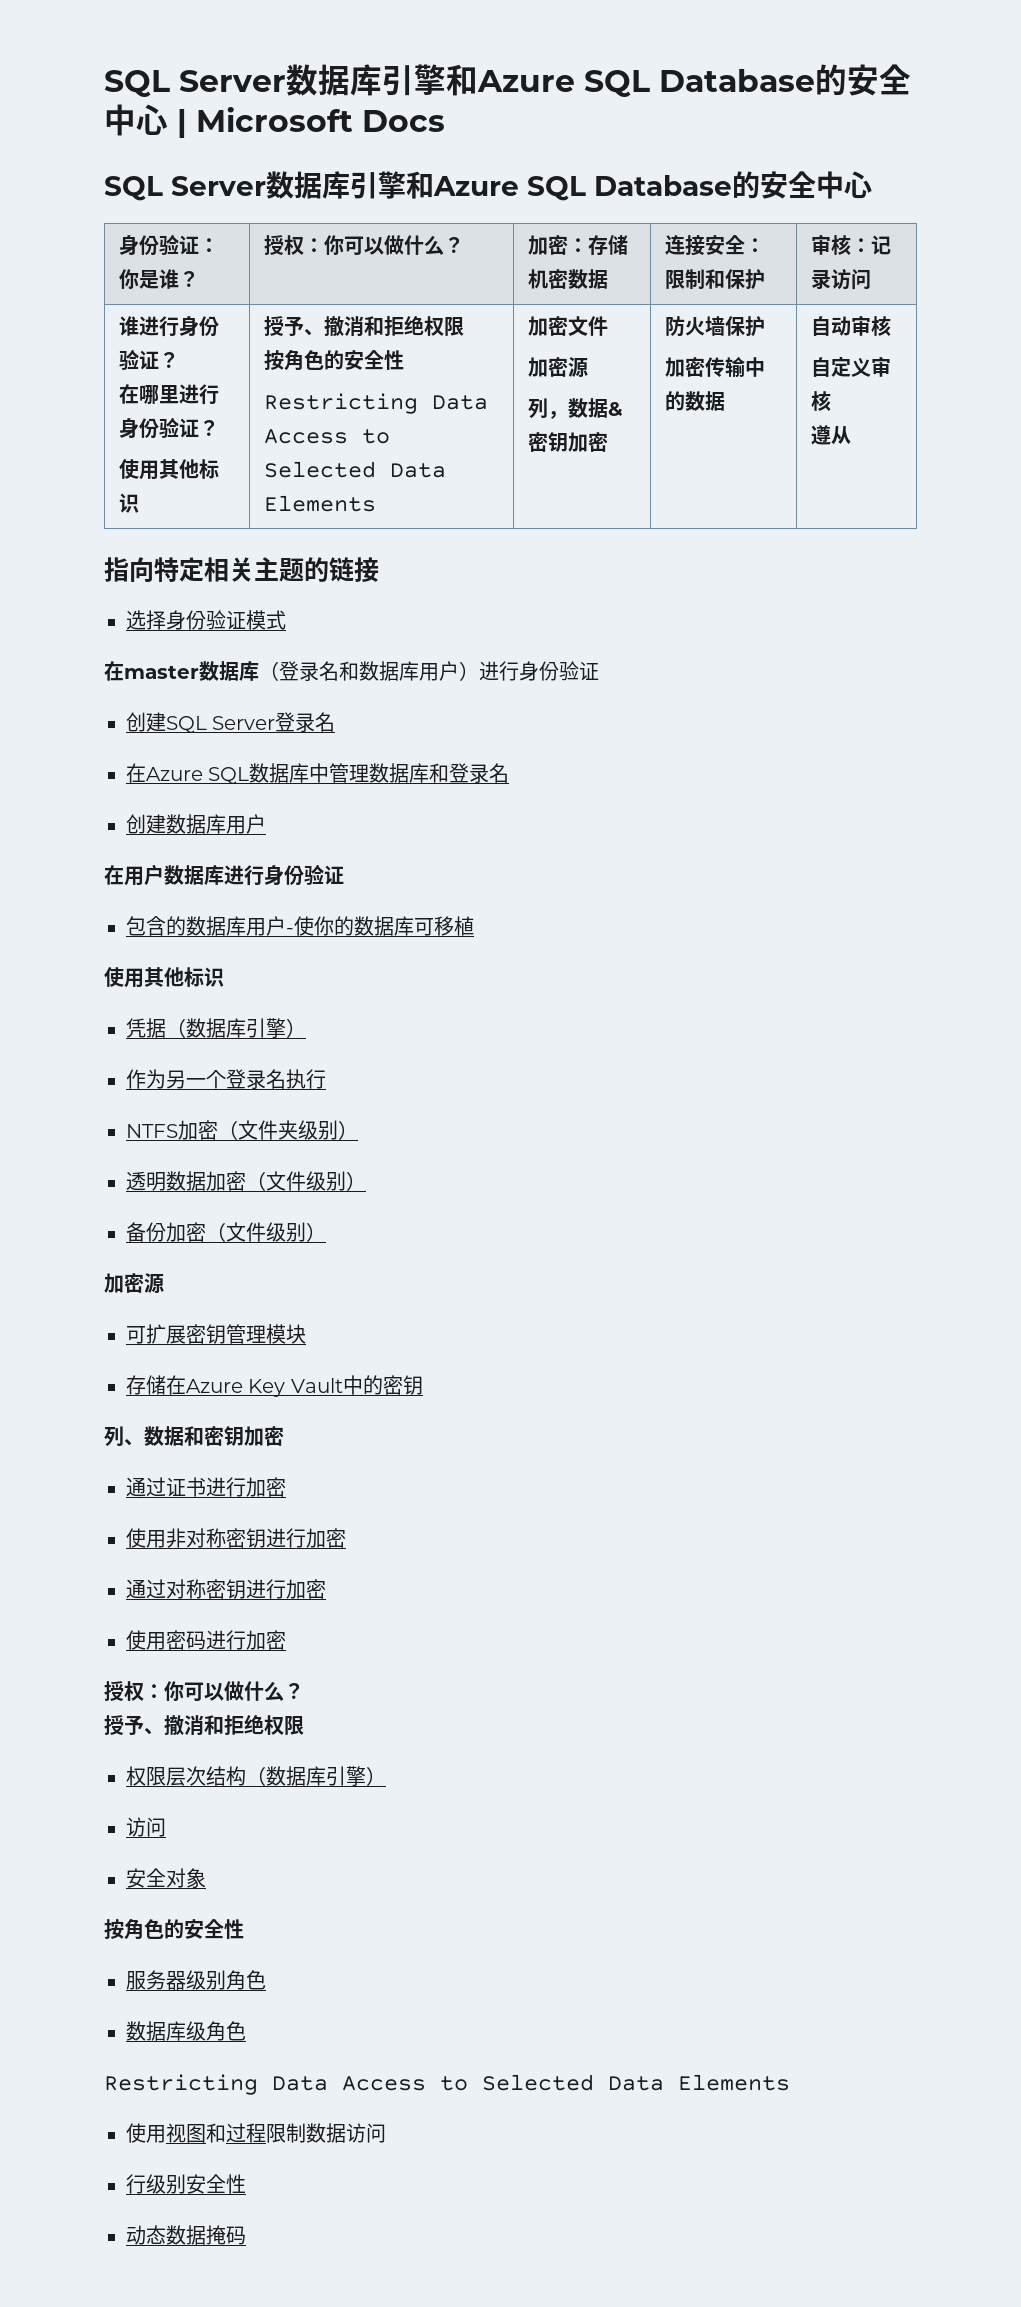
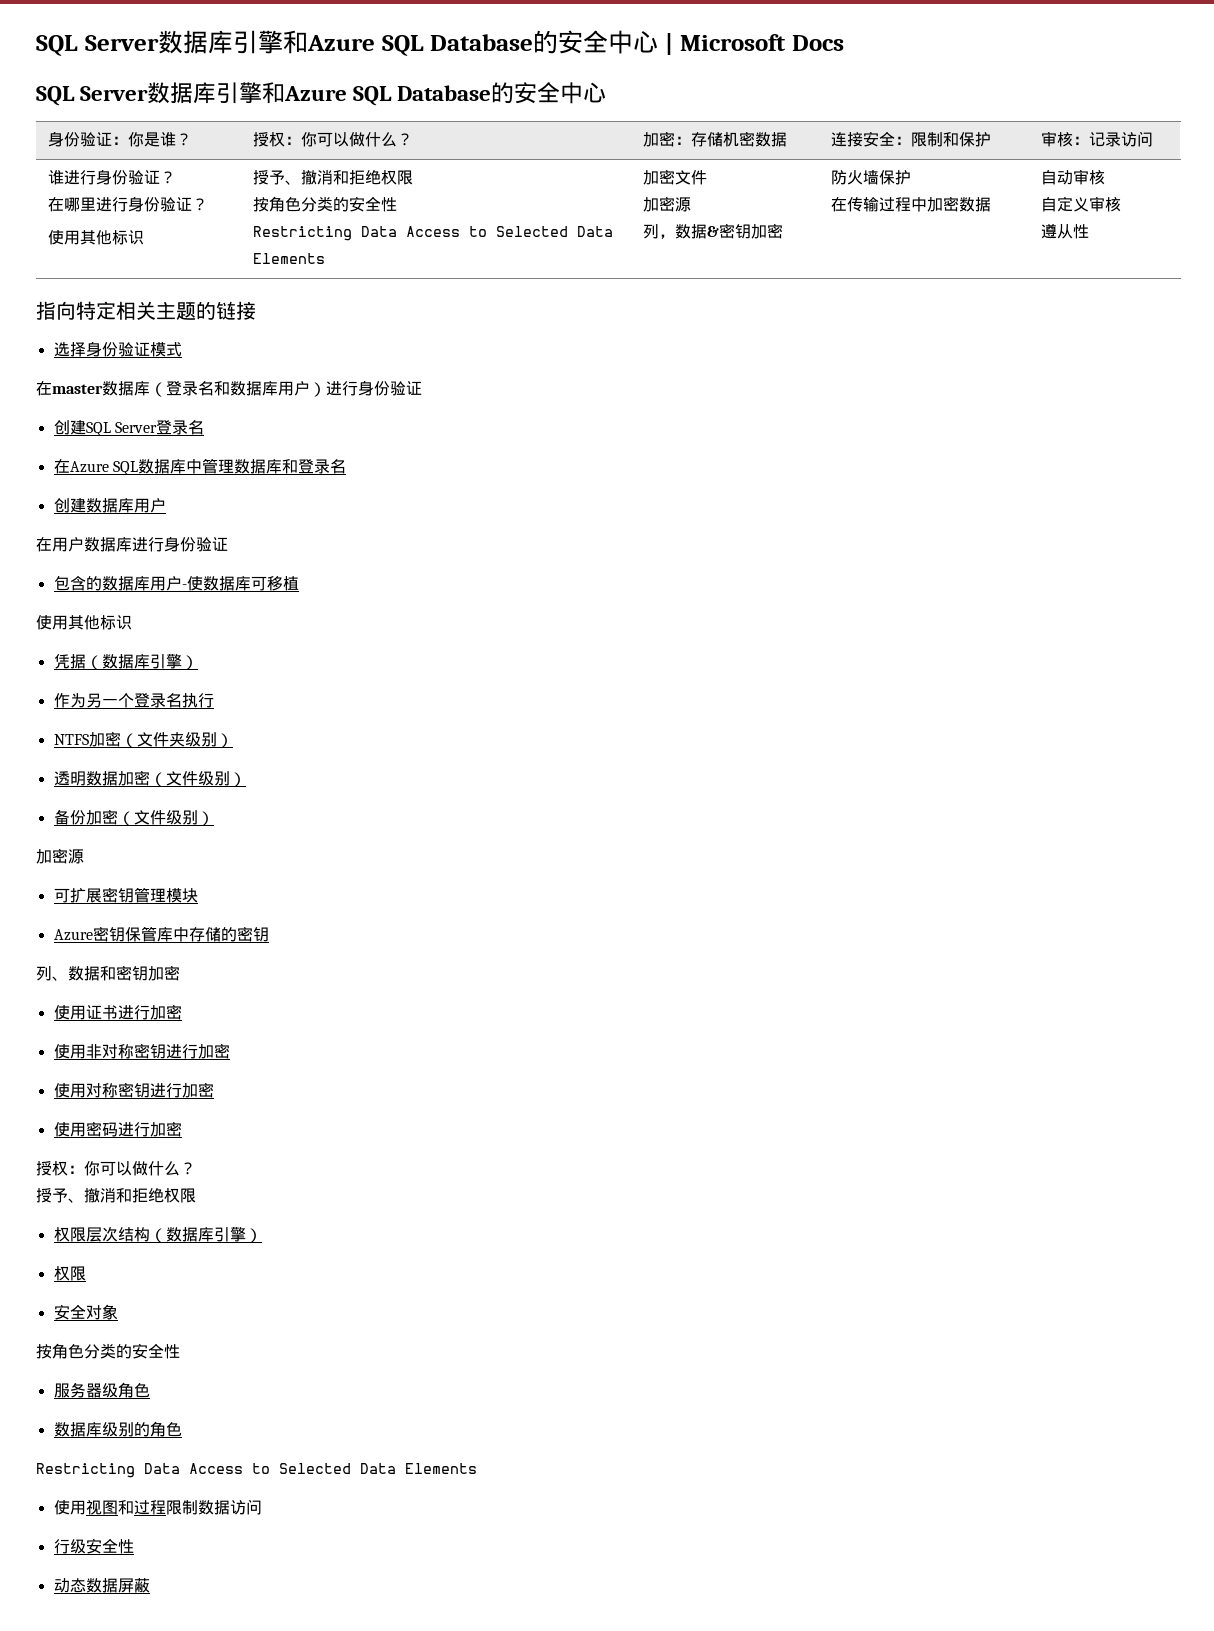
  使用其他标识 | 授予、撤消和拒绝权限
- 按角色的安全性
+ 按角色分类的安全性
- 加密传输中的数据
+ 在传输过程中加密数据
- 遵从
+ 遵从性
- 包含的数据库用户-使你的数据库可移植
+ 包含的数据库用户-使数据库可移植
- 存储在Azure Key Vault中的密钥
+ Azure密钥保管库中存储的密钥
- 通过证书进行加密
+ 使用证书进行加密
- 通过对称密钥进行加密
+ 使用对称密钥进行加密
  权限层次结构（数据库引擎）
- 访问
+ 权限
  安全对象
- 按角色的安全性
+ 按角色分类的安全性
- 服务器级别角色
+ 服务器级角色
- 数据库级角色
+ 数据库级别的角色
- 行级别安全性
+ 行级安全性
- 动态数据掩码
+ 动态数据屏蔽

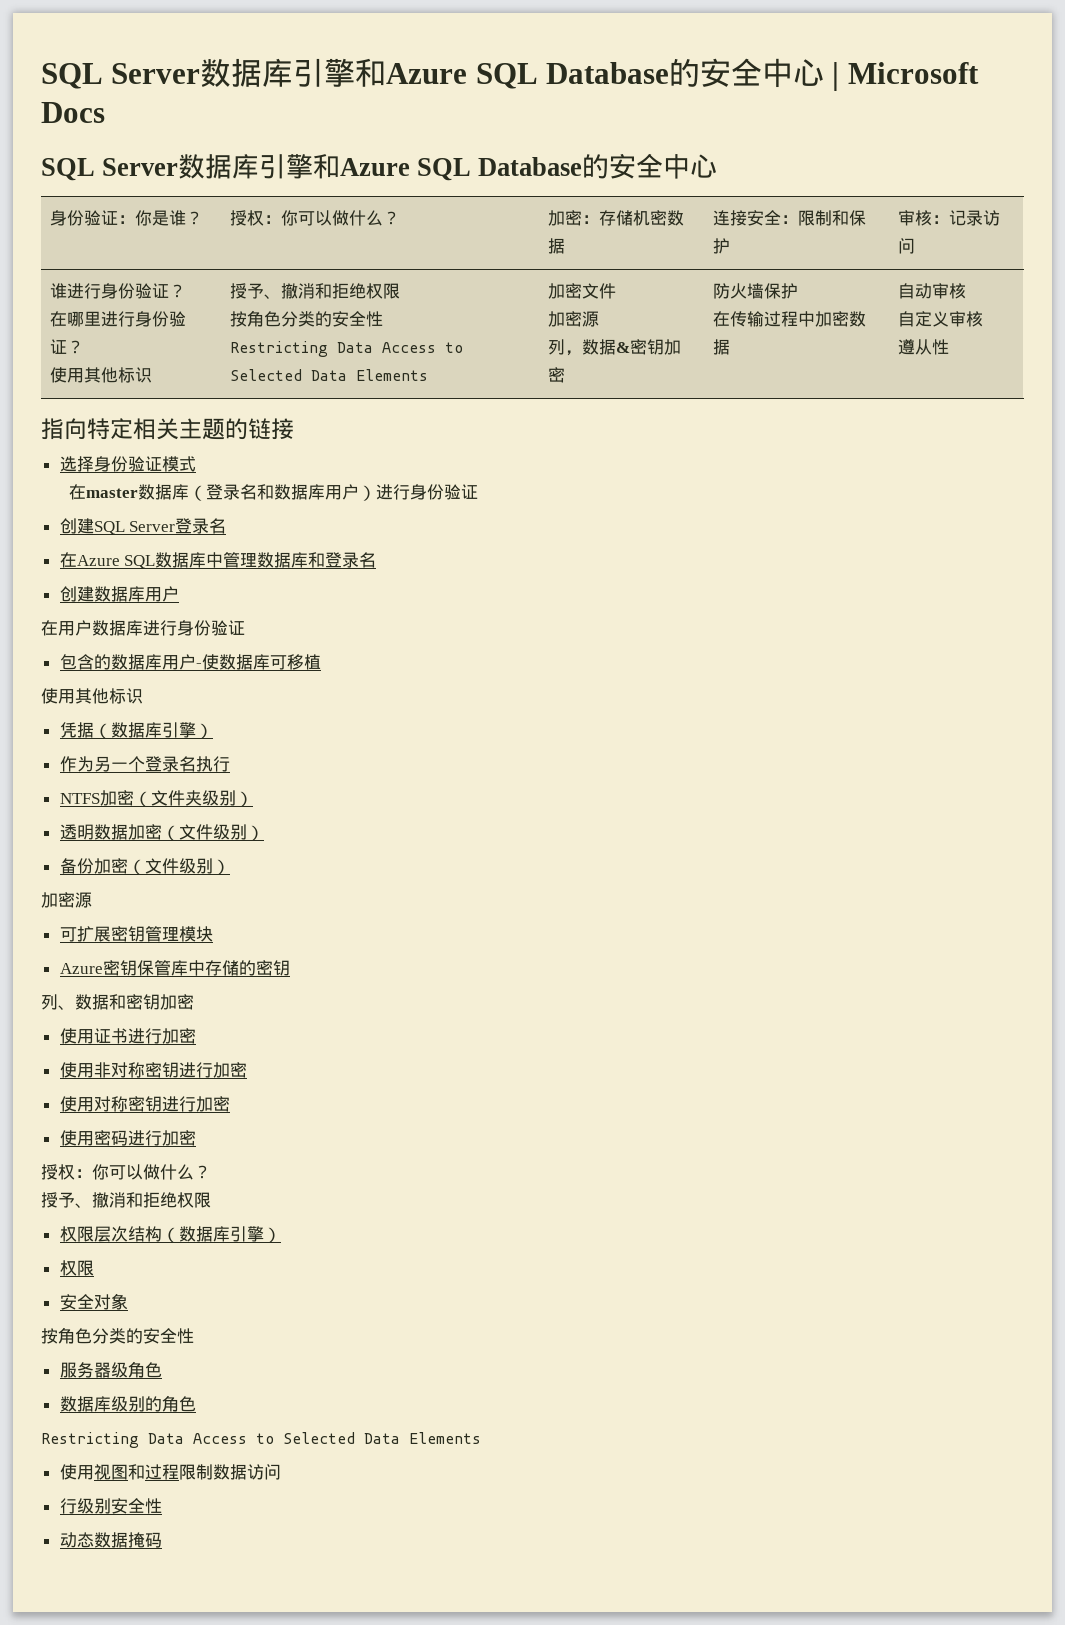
- 行级安全性
+ 行级别安全性
- 动态数据屏蔽
+ 动态数据掩码

